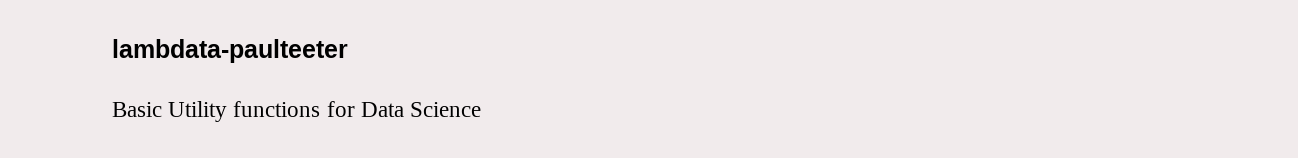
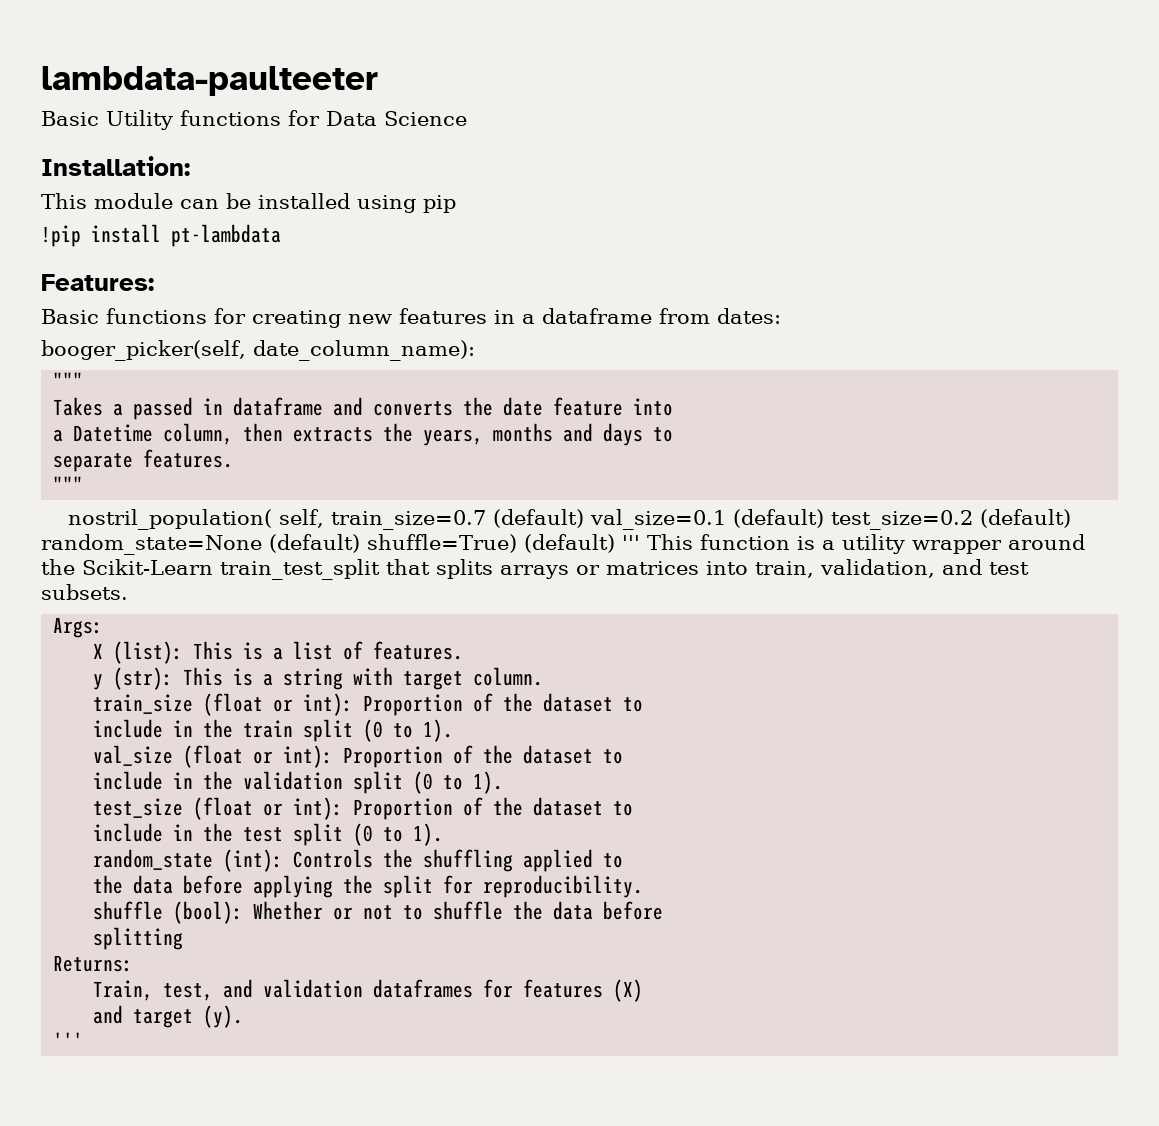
+ Installation:
+ This module can be installed using pip
+ !pip install pt-lambdata
+ Features:
+ Basic functions for creating new features in a dataframe from dates:
+ booger_picker(self, date_column_name):
+ """
+ Takes a passed in dataframe and converts the date feature into
+ a Datetime column, then extracts the years, months and days to
+ separate features.
+ """
+ nostril_population( self, train_size=0.7 (default) val_size=0.1 (default) test_size=0.2 (default) random_state=None (default) shuffle=True) (default) ''' This function is a utility wrapper around the Scikit-Learn train_test_split that splits arrays or matrices into train, validation, and test subsets.
+ Args:
+ X (list): This is a list of features.
+ y (str): This is a string with target column.
+ train_size (float or int): Proportion of the dataset to
+ include in the train split (0 to 1).
+ val_size (float or int): Proportion of the dataset to
+ include in the validation split (0 to 1).
+ test_size (float or int): Proportion of the dataset to
+ include in the test split (0 to 1).
+ random_state (int): Controls the shuffling applied to
+ the data before applying the split for reproducibility.
+ shuffle (bool): Whether or not to shuffle the data before
+ splitting
+ Returns:
+ Train, test, and validation dataframes for features (X)
+ and target (y).
+ '''

